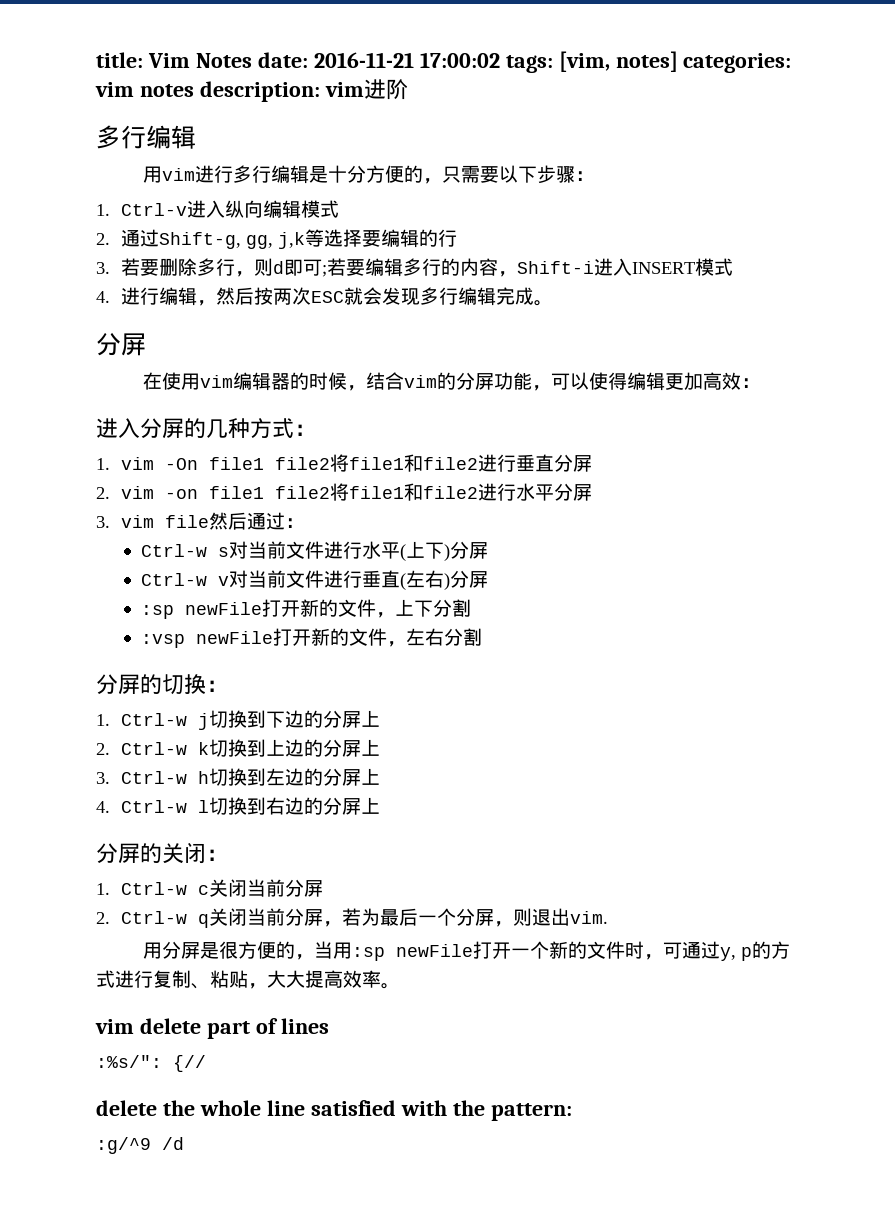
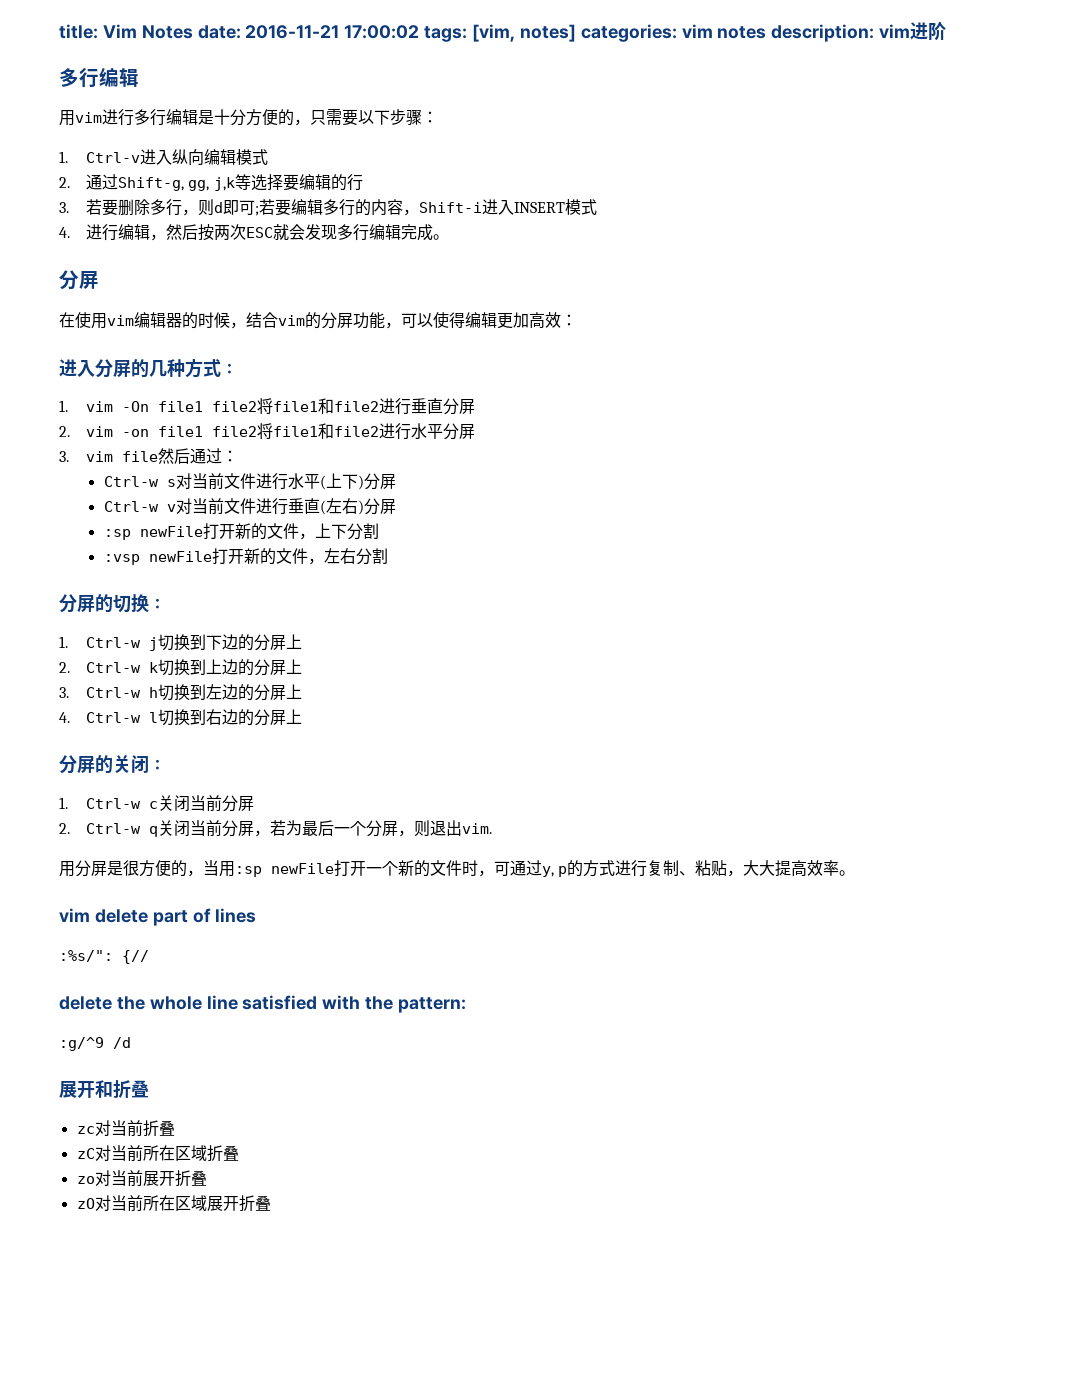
+ 展开和折叠
+ zc对当前折叠
+ zC对当前所在区域折叠
+ zo对当前展开折叠
+ zO对当前所在区域展开折叠

